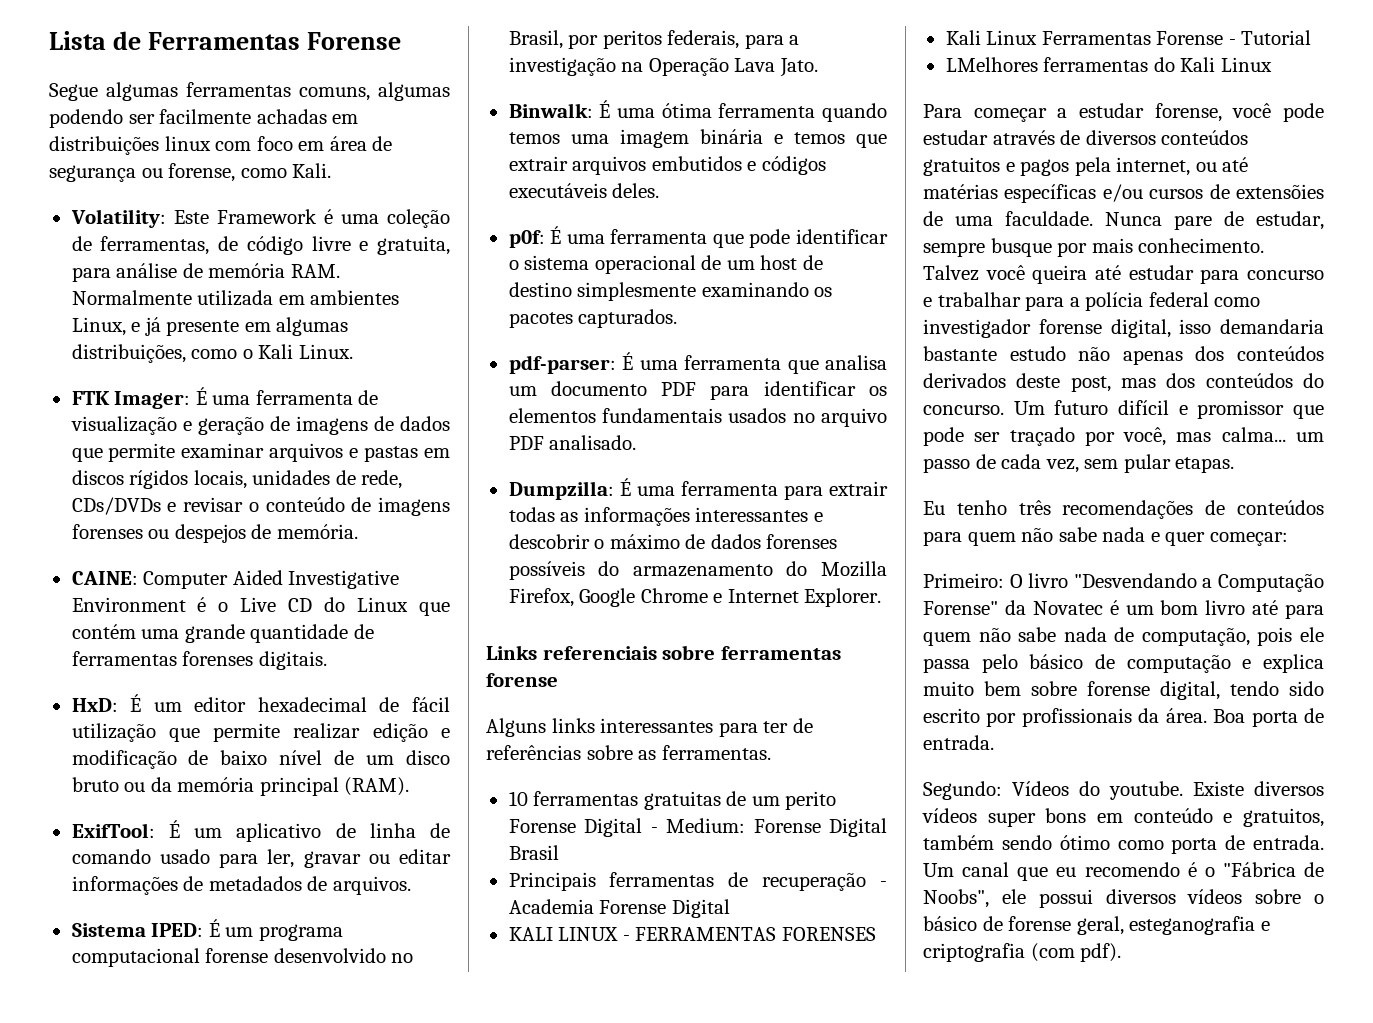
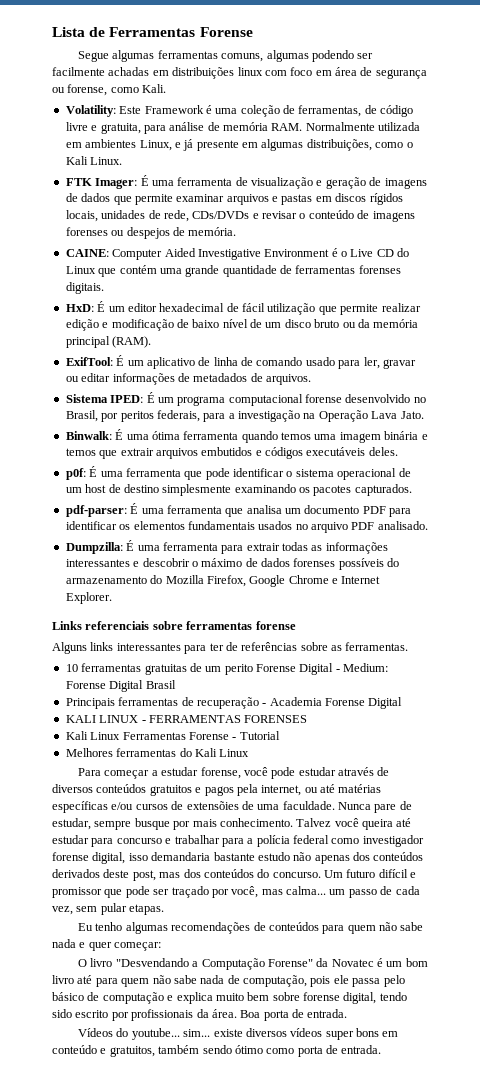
- LMelhores ferramentas do Kali Linux
+ Melhores ferramentas do Kali Linux
- Eu tenho três recomendações de conteúdos para quem não sabe nada e quer começar:
+ Eu tenho algumas recomendações de conteúdos para quem não sabe nada e quer começar:
- Primeiro: O livro "Desvendando a Computação Forense" da Novatec é um bom livro até para quem não sabe nada de computação, pois ele passa pelo básico de computação e explica muito bem sobre forense digital, tendo sido escrito por profissionais da área.
+ O livro "Desvendando a Computação Forense" da Novatec é um bom livro até para quem não sabe nada de computação, pois ele passa pelo básico de computação e explica muito bem sobre forense digital, tendo sido escrito por profissionais da área.
- Segundo: Vídeos do youtube. Existe diversos vídeos super bons em conteúdo e gratuitos, também sendo ótimo como porta de entrada. Um canal que eu recomendo é o "Fábrica de Noobs", ele possui diversos vídeos sobre o básico de forense geral, esteganografia e criptografia (com pdf).
+ Vídeos do youtube... sim... existe diversos vídeos super bons em conteúdo e gratuitos, também sendo ótimo como porta de entrada.

